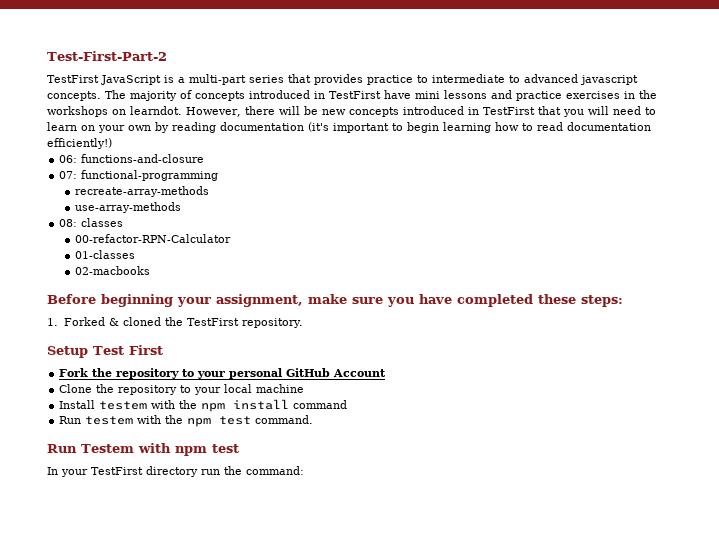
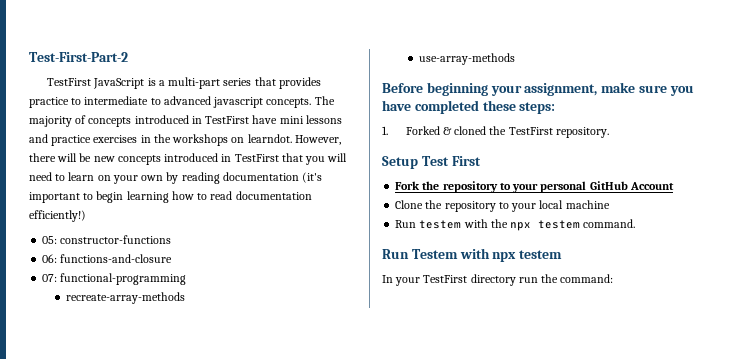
+ 05: constructor-functions
- 08: classes
- 00-refactor-RPN-Calculator
- 01-classes
- 02-macbooks
- Install testem with the npm install command
- Run testem with the npm test command.
+ Run testem with the npx testem command.
- Run Testem with npm test
+ Run Testem with npx testem

